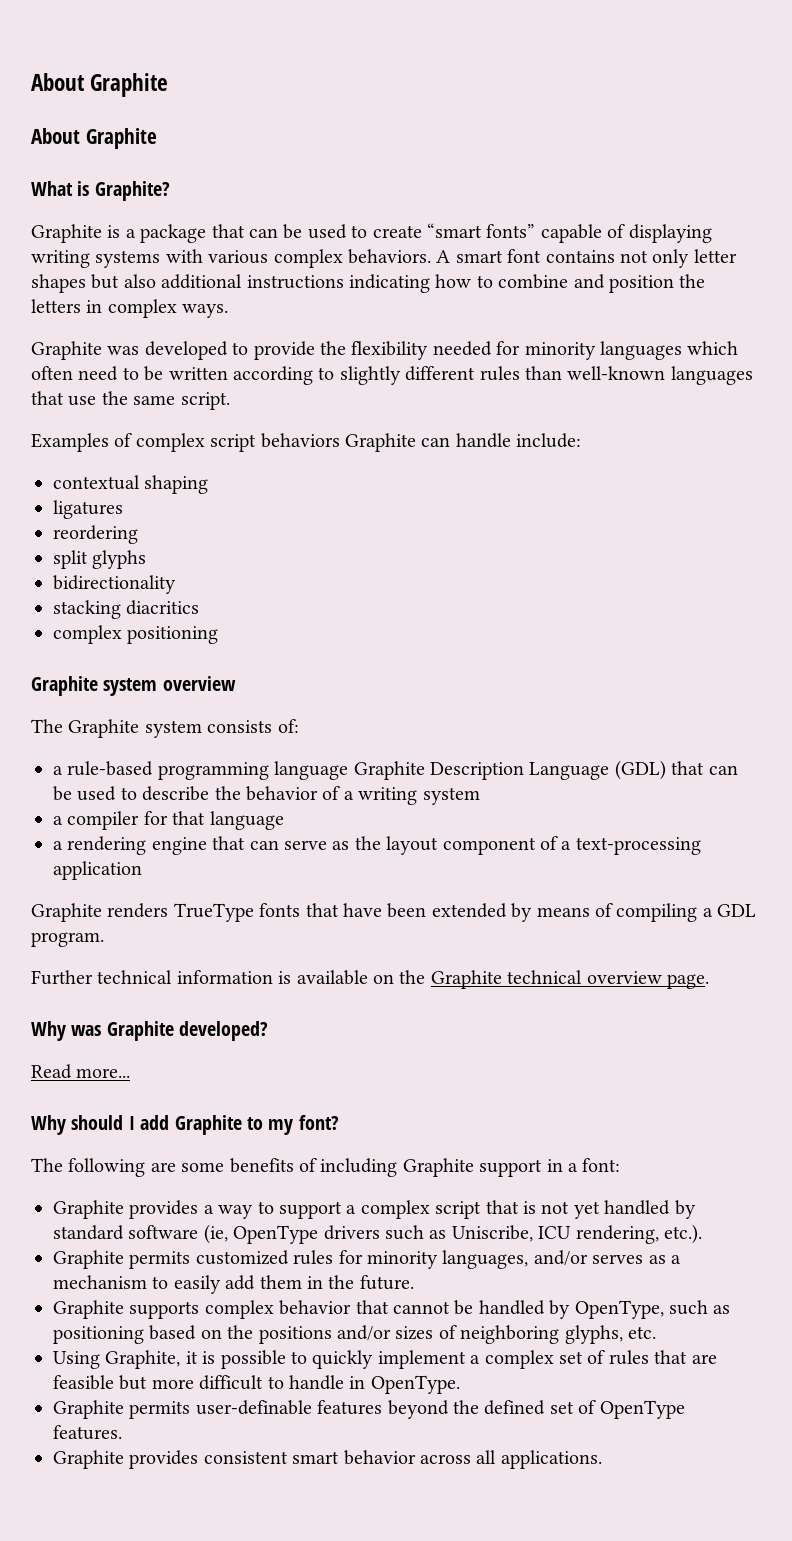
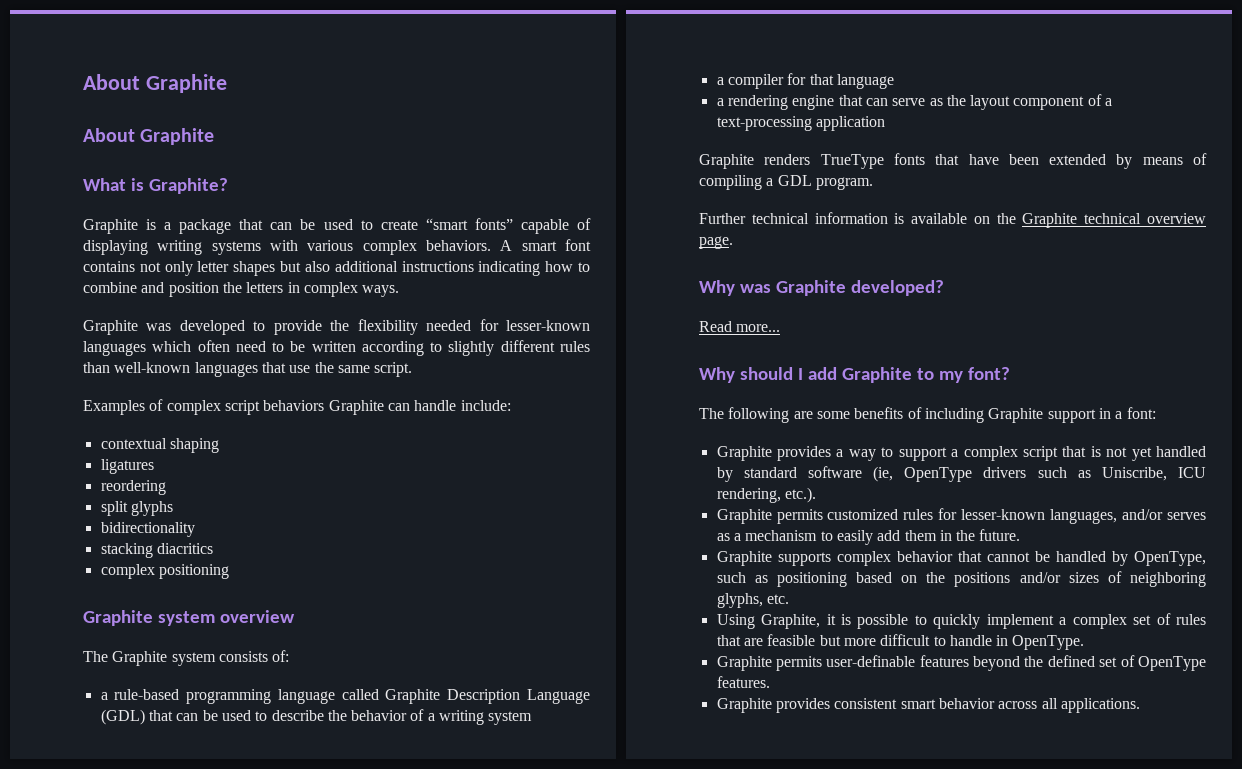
- Graphite was developed to provide the flexibility needed for minority languages which often need to be written according to slightly different rules than well-known languages that use the same script.
+ Graphite was developed to provide the flexibility needed for lesser-known languages which often need to be written according to slightly different rules than well-known languages that use the same script.
- a rule-based programming language Graphite Description Language (GDL) that can be used to describe the behavior of a writing system
+ a rule-based programming language called Graphite Description Language (GDL) that can be used to describe the behavior of a writing system
- Graphite permits customized rules for minority languages, and/or serves as a mechanism to easily add them in the future.
+ Graphite permits customized rules for lesser-known languages, and/or serves as a mechanism to easily add them in the future.

